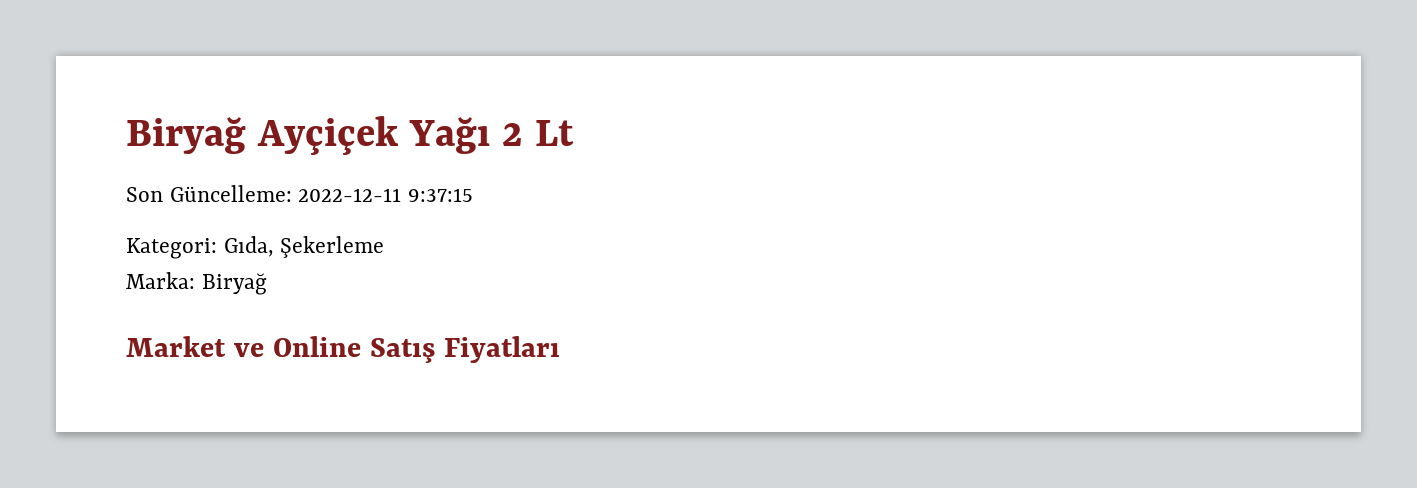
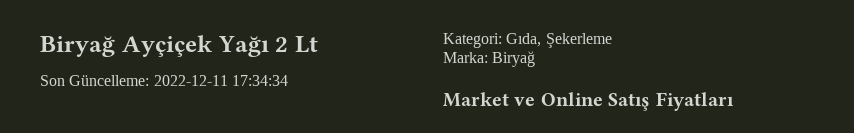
- Son Güncelleme: 2022-12-11 9:37:15
+ Son Güncelleme: 2022-12-11 17:34:34

